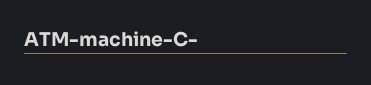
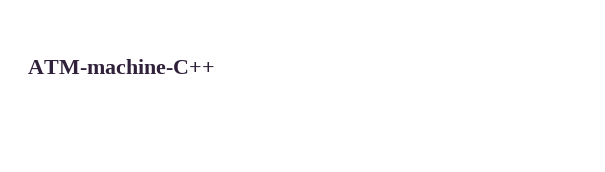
- ATM-machine-C-
+ ATM-machine-C++

